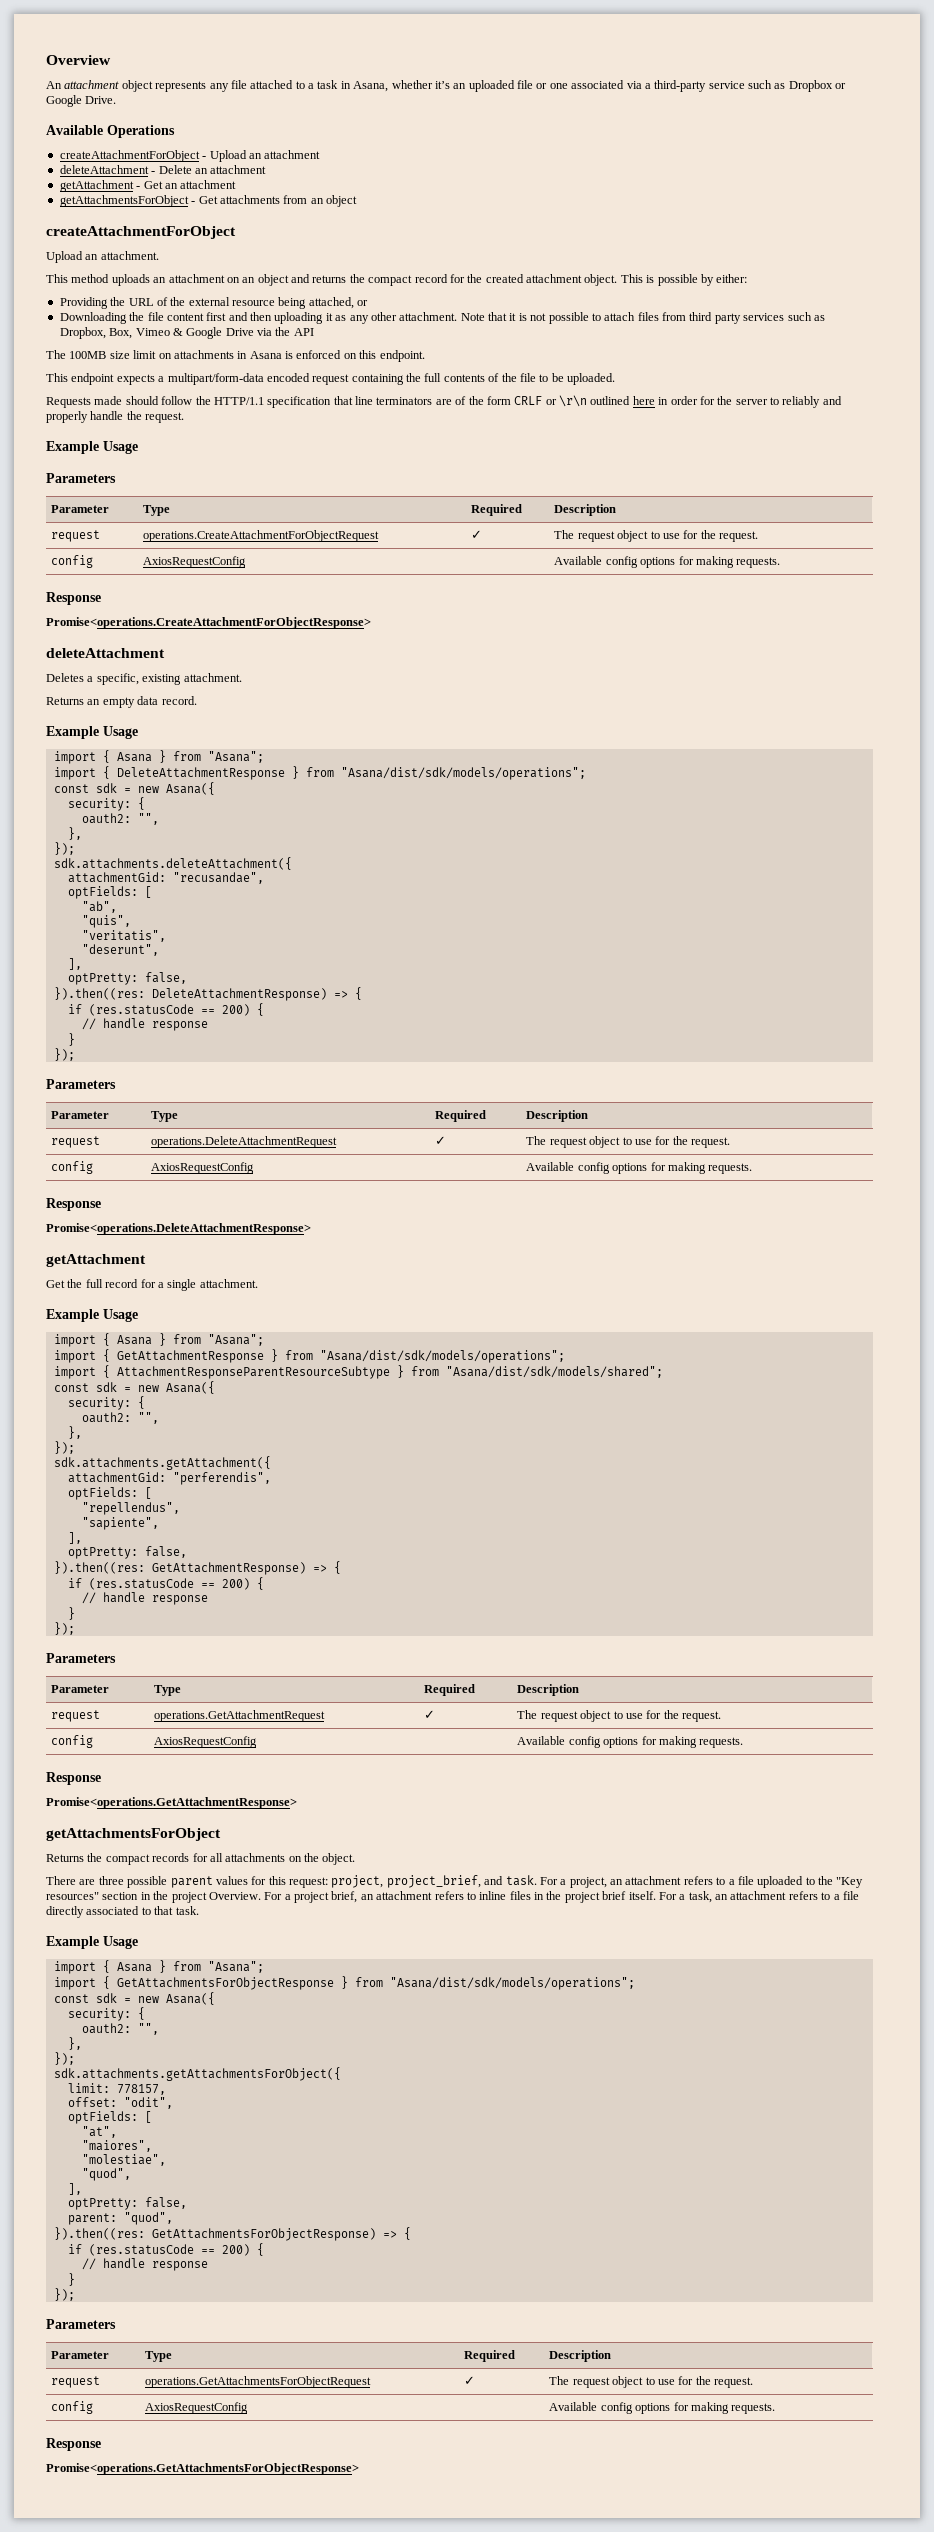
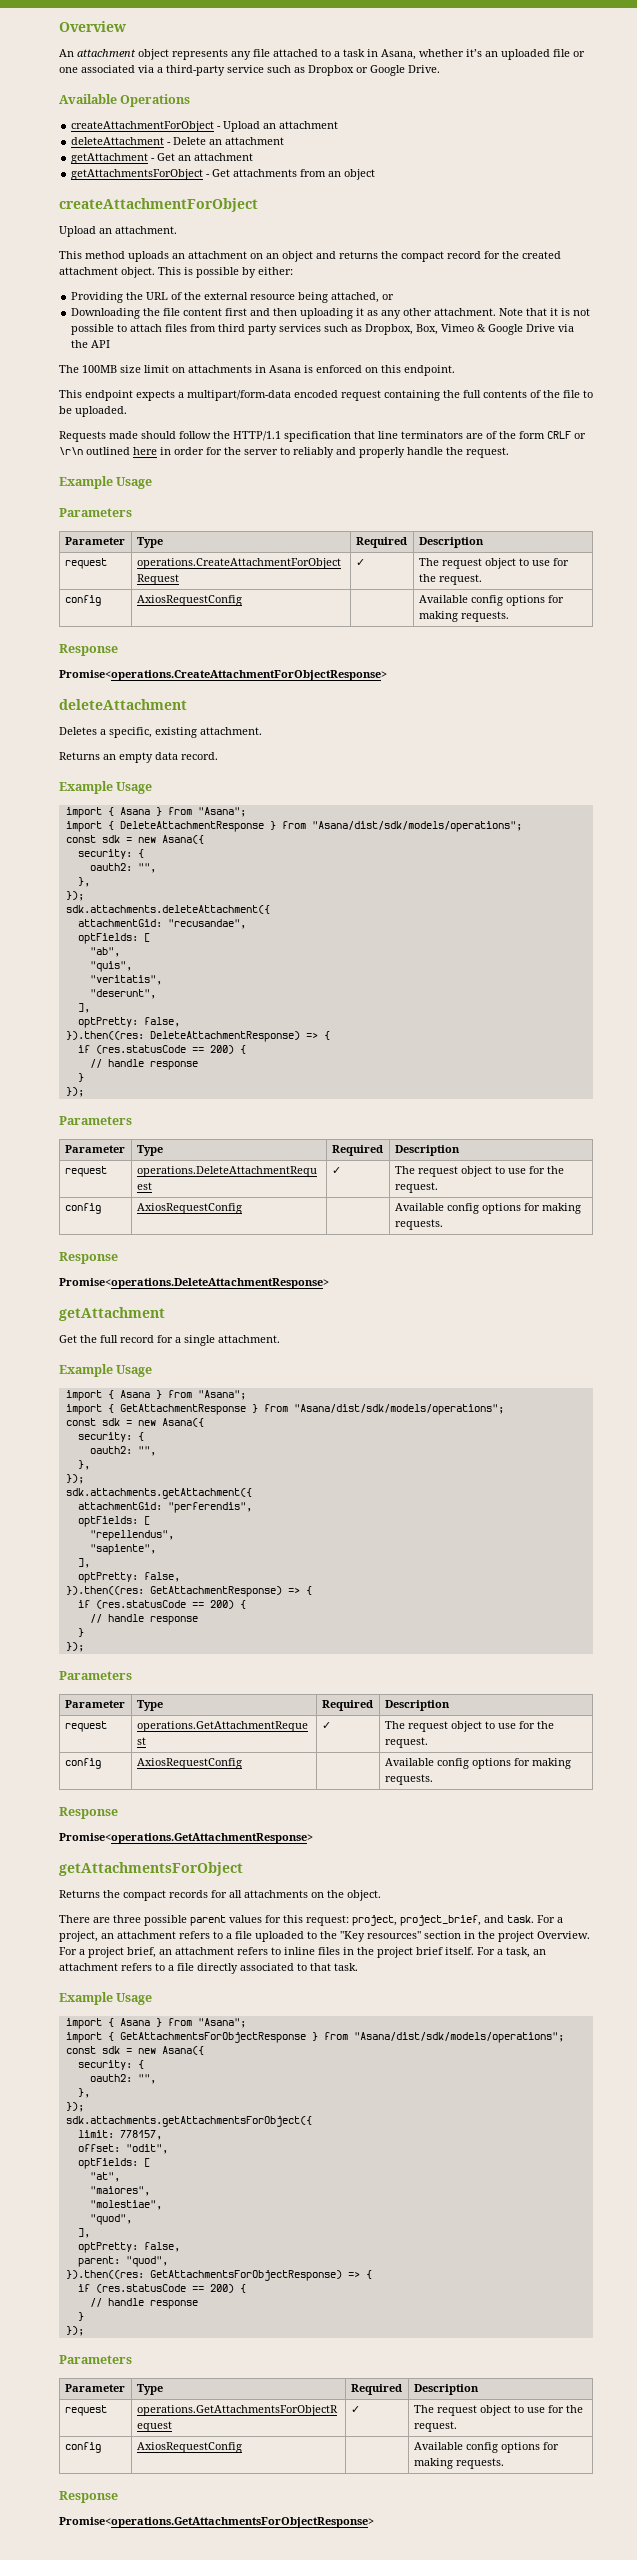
- import { AttachmentResponseParentResourceSubtype } from "Asana/dist/sdk/models/shared";

